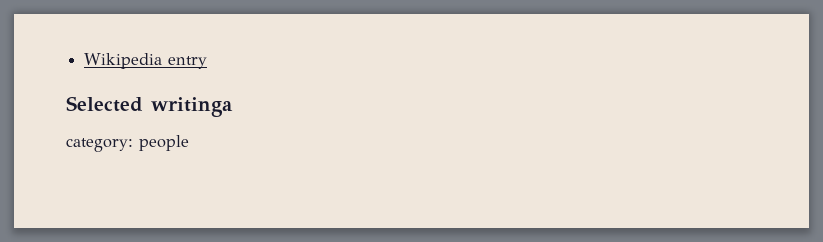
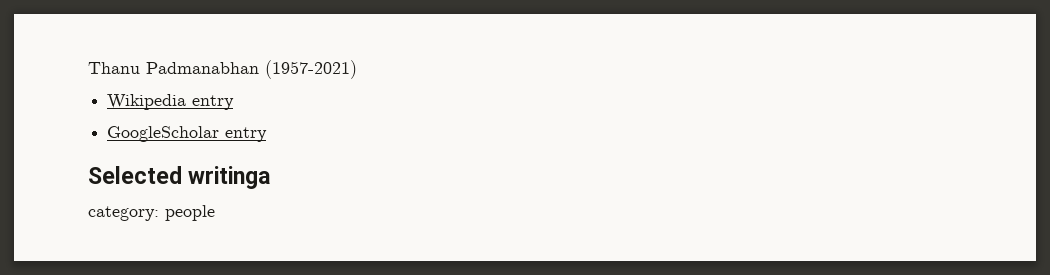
+ Thanu Padmanabhan (1957-2021)
+ GoogleScholar entry

